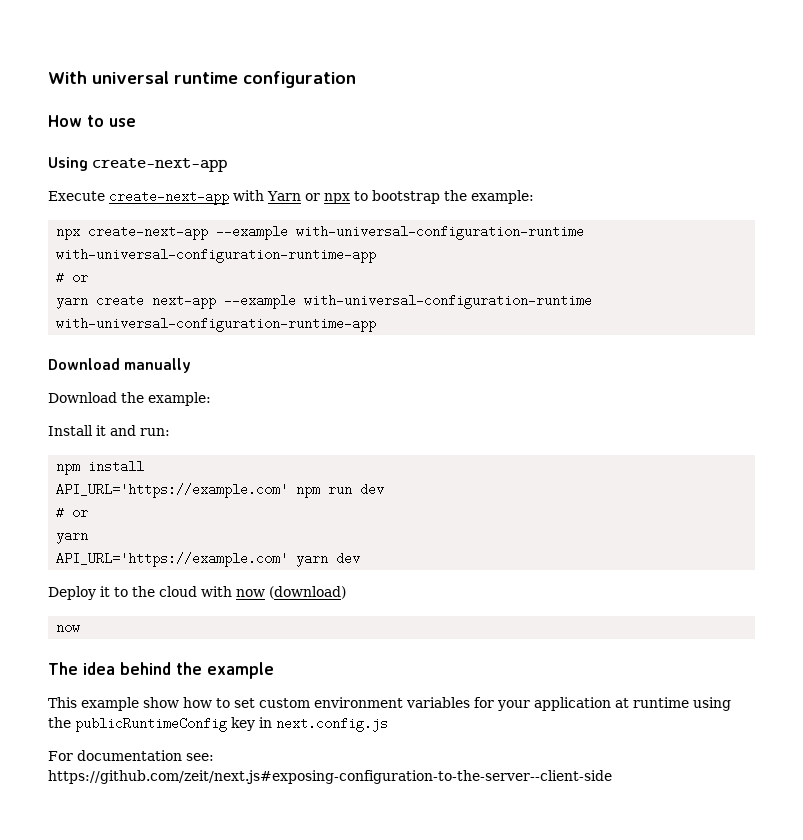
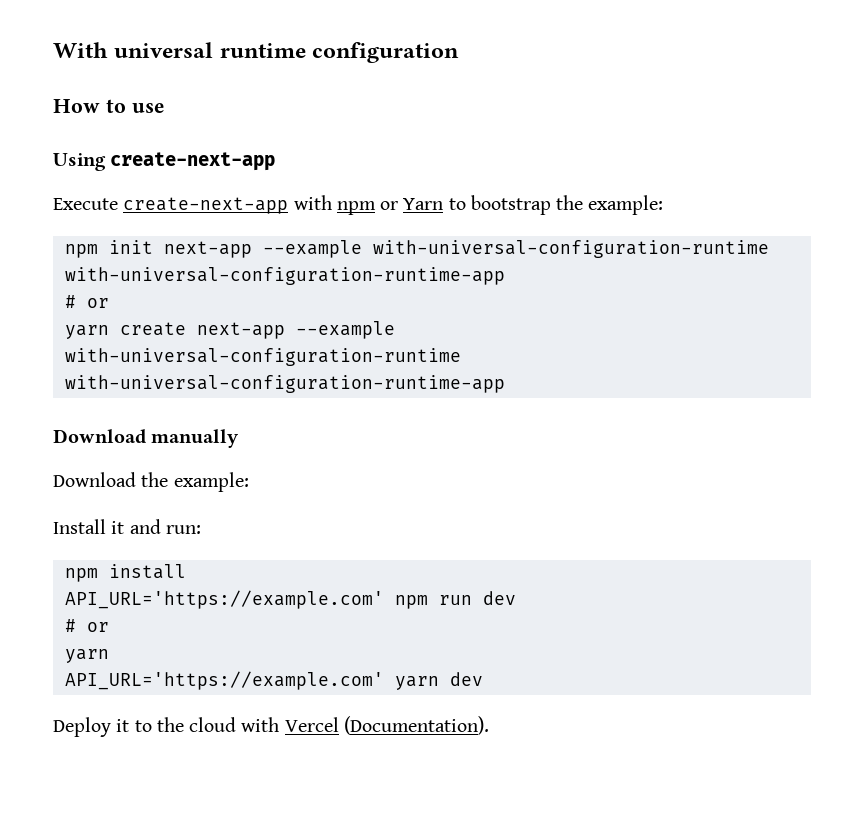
- Execute create-next-app with Yarn or npx to bootstrap the example:
+ Execute create-next-app with npm or Yarn to bootstrap the example:
- npx create-next-app --example with-universal-configuration-runtime with-universal-configuration-runtime-app
+ npm init next-app --example with-universal-configuration-runtime with-universal-configuration-runtime-app
- Deploy it to the cloud with now (download)
- now
- The idea behind the example
- This example show how to set custom environment variables for your application at runtime using the publicRuntimeConfig key in next.config.js
- For documentation see: https://github.com/zeit/next.js#exposing-configuration-to-the-server--client-side
+ Deploy it to the cloud with Vercel (Documentation).

